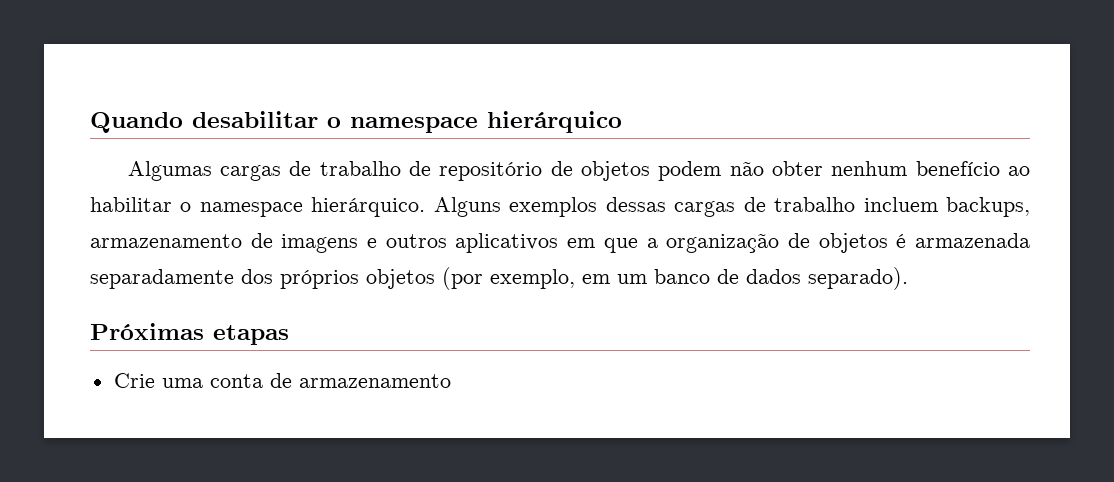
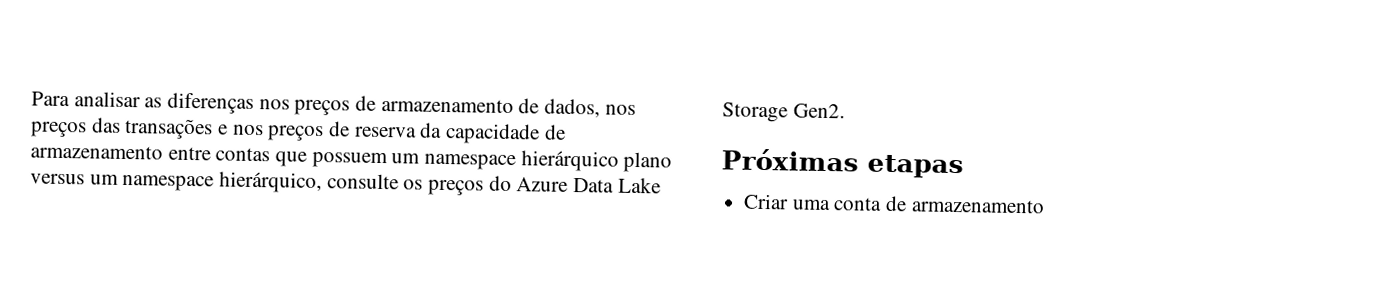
- Quando desabilitar o namespace hierárquico
- Algumas cargas de trabalho de repositório de objetos podem não obter nenhum benefício ao habilitar o namespace hierárquico. Alguns exemplos dessas cargas de trabalho incluem backups, armazenamento de imagens e outros aplicativos em que a organização de objetos é armazenada separadamente dos próprios objetos (por exemplo, em um banco de dados separado).
+ Para analisar as diferenças nos preços de armazenamento de dados, nos preços das transações e nos preços de reserva da capacidade de armazenamento entre contas que possuem um namespace hierárquico plano versus um namespace hierárquico, consulte os preços do Azure Data Lake Storage Gen2.
- Crie uma conta de armazenamento
+ Criar uma conta de armazenamento

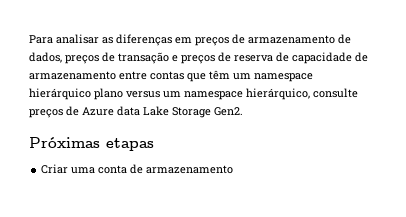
- Para analisar as diferenças nos preços de armazenamento de dados, nos preços das transações e nos preços de reserva da capacidade de armazenamento entre contas que possuem um namespace hierárquico plano versus um namespace hierárquico, consulte os preços do Azure Data Lake Storage Gen2.
+ Para analisar as diferenças em preços de armazenamento de dados, preços de transação e preços de reserva de capacidade de armazenamento entre contas que têm um namespace hierárquico plano versus um namespace hierárquico, consulte preços de Azure data Lake Storage Gen2.

